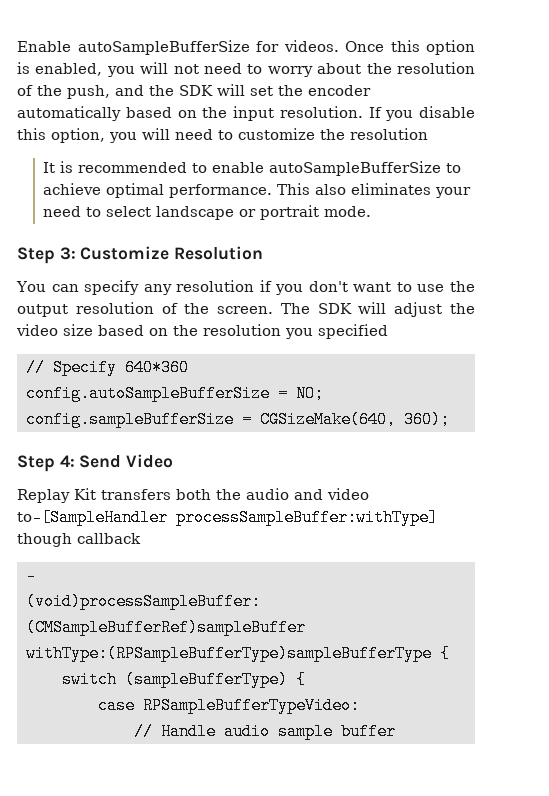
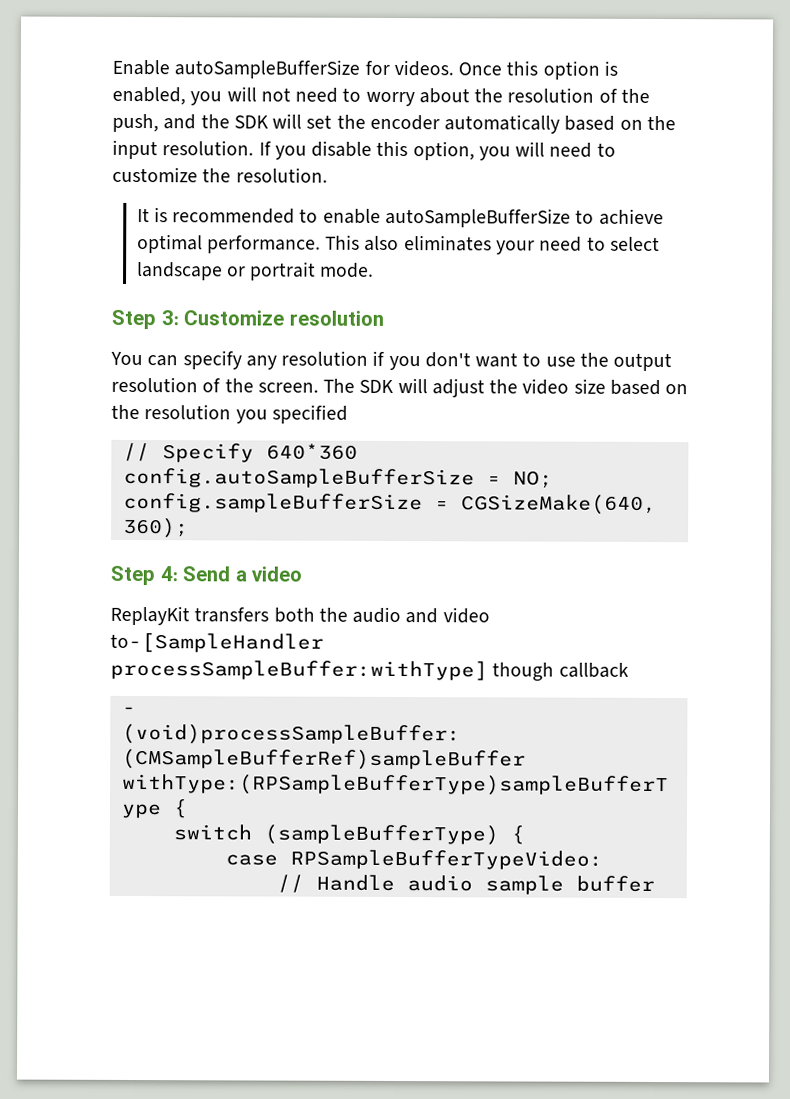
- If you disable this option, you will need to customize the resolution
+ If you disable this option, you will need to customize the resolution.
- Step 3: Customize Resolution
+ Step 3: Customize resolution
- Step 4: Send Video
- Replay Kit transfers both the audio and video to-[SampleHandler processSampleBuffer:withType] though callback
+ Step 4: Send a video
+ ReplayKit transfers both the audio and video to-[SampleHandler processSampleBuffer:withType] though callback

